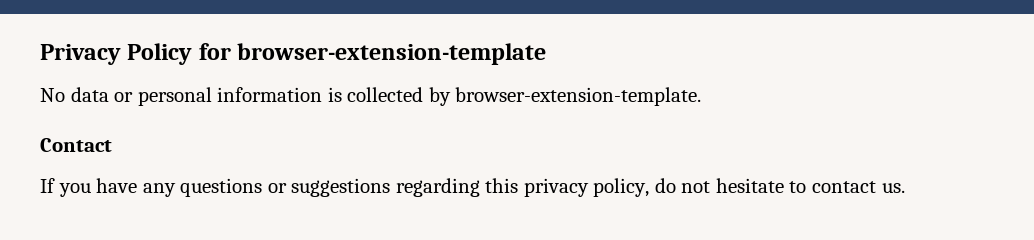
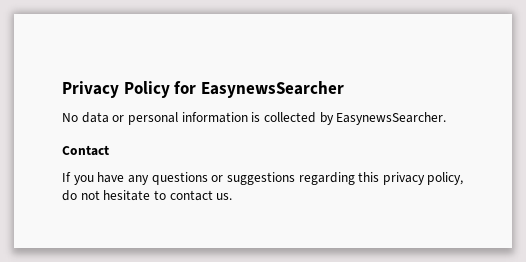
- Privacy Policy for browser-extension-template
+ Privacy Policy for EasynewsSearcher
- No data or personal information is collected by browser-extension-template.
+ No data or personal information is collected by EasynewsSearcher.

